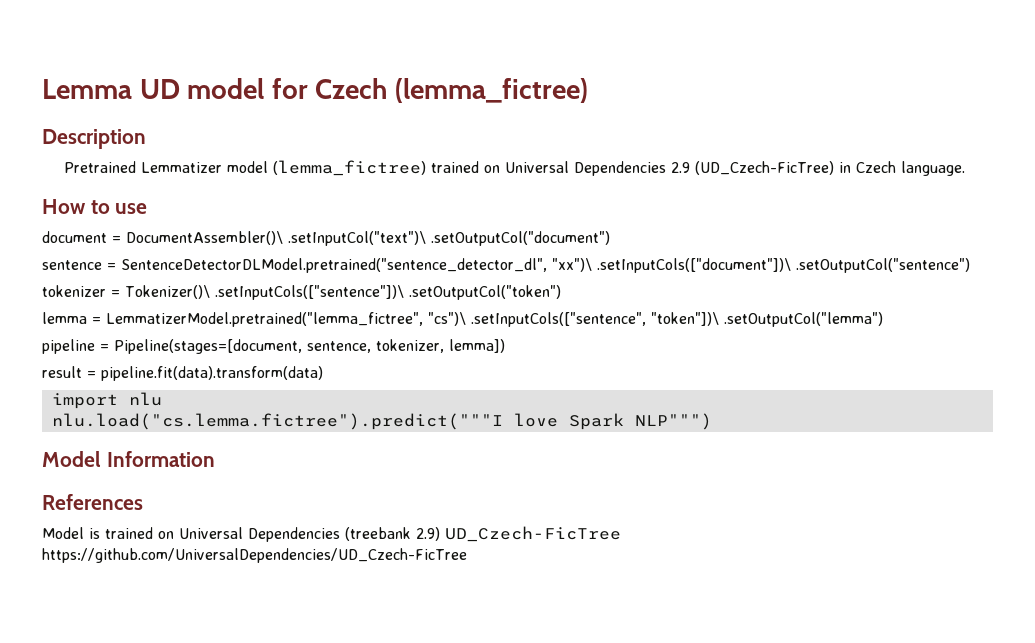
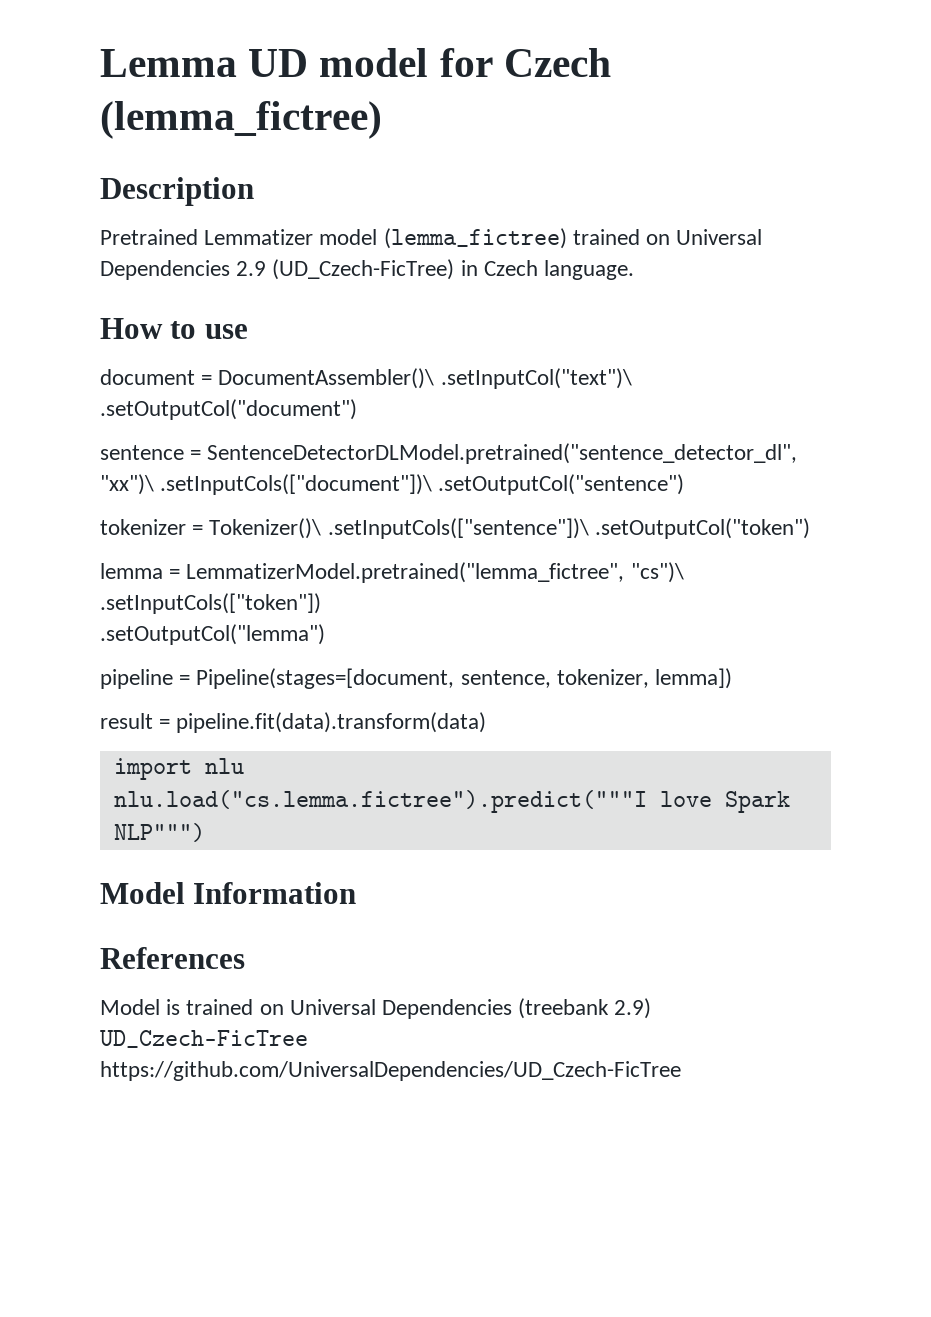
- lemma = LemmatizerModel.pretrained("lemma_fictree", "cs")\ .setInputCols(["sentence", "token"])\ .setOutputCol("lemma")
+ lemma = LemmatizerModel.pretrained("lemma_fictree", "cs")\ .setInputCols(["token"])
+ .setOutputCol("lemma")

